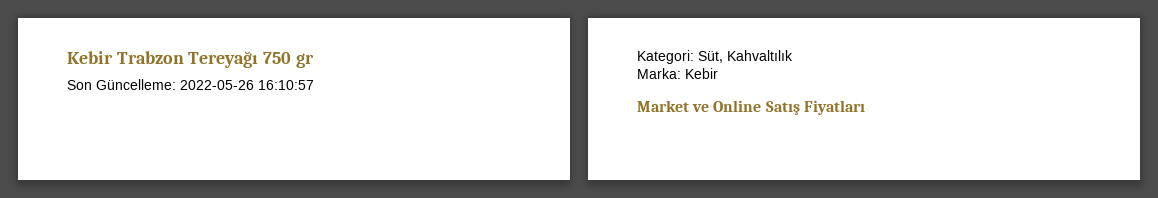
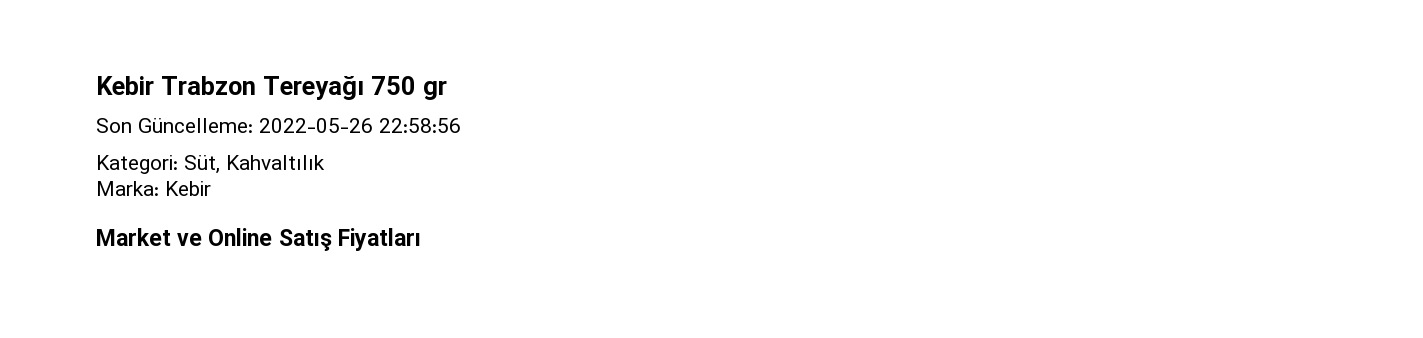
- Son Güncelleme: 2022-05-26 16:10:57
+ Son Güncelleme: 2022-05-26 22:58:56

